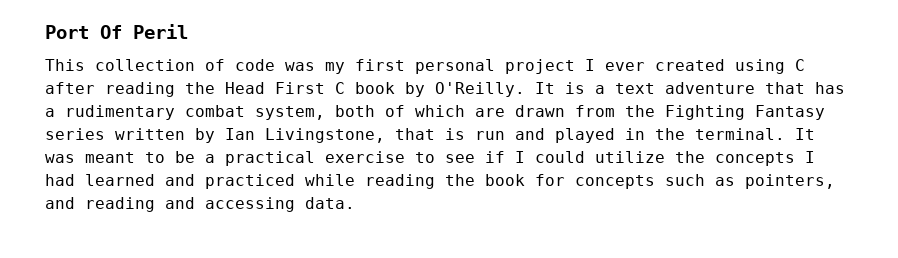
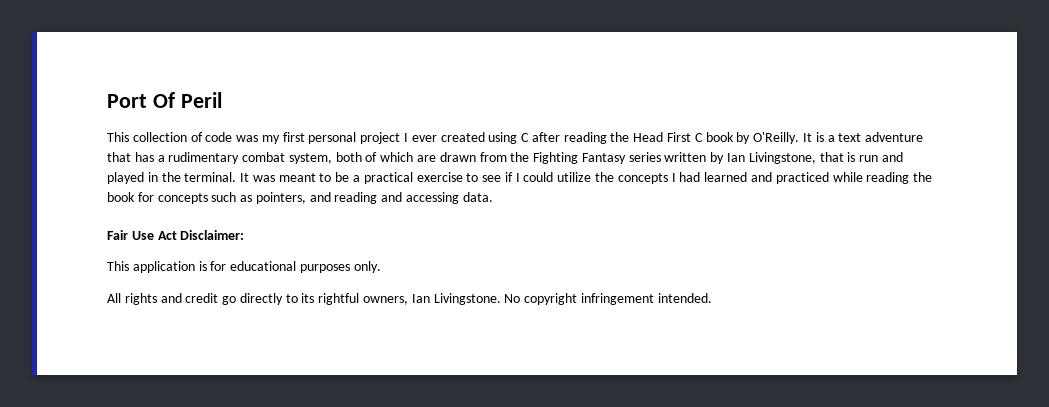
+ Fair Use Act Disclaimer:
+ This application is for educational purposes only.
+ All rights and credit go directly to its rightful owners, Ian Livingstone. No copyright infringement intended.

